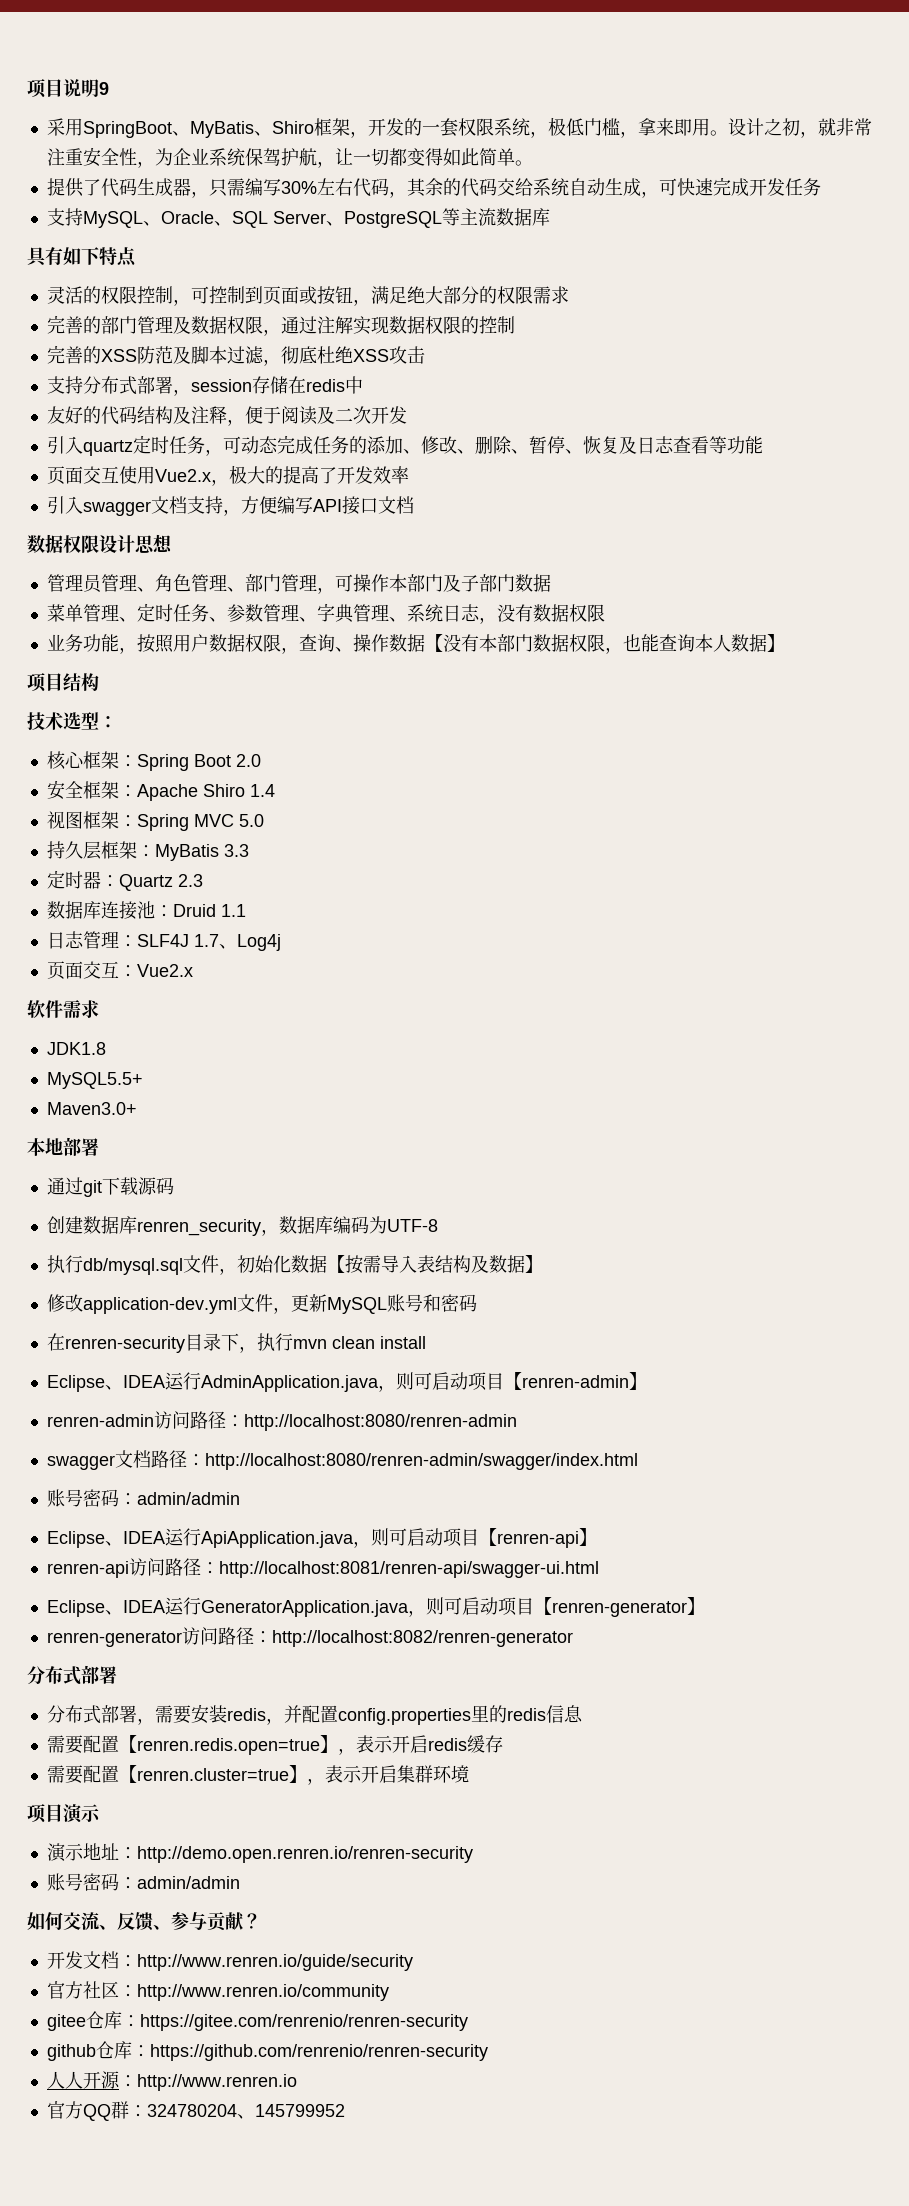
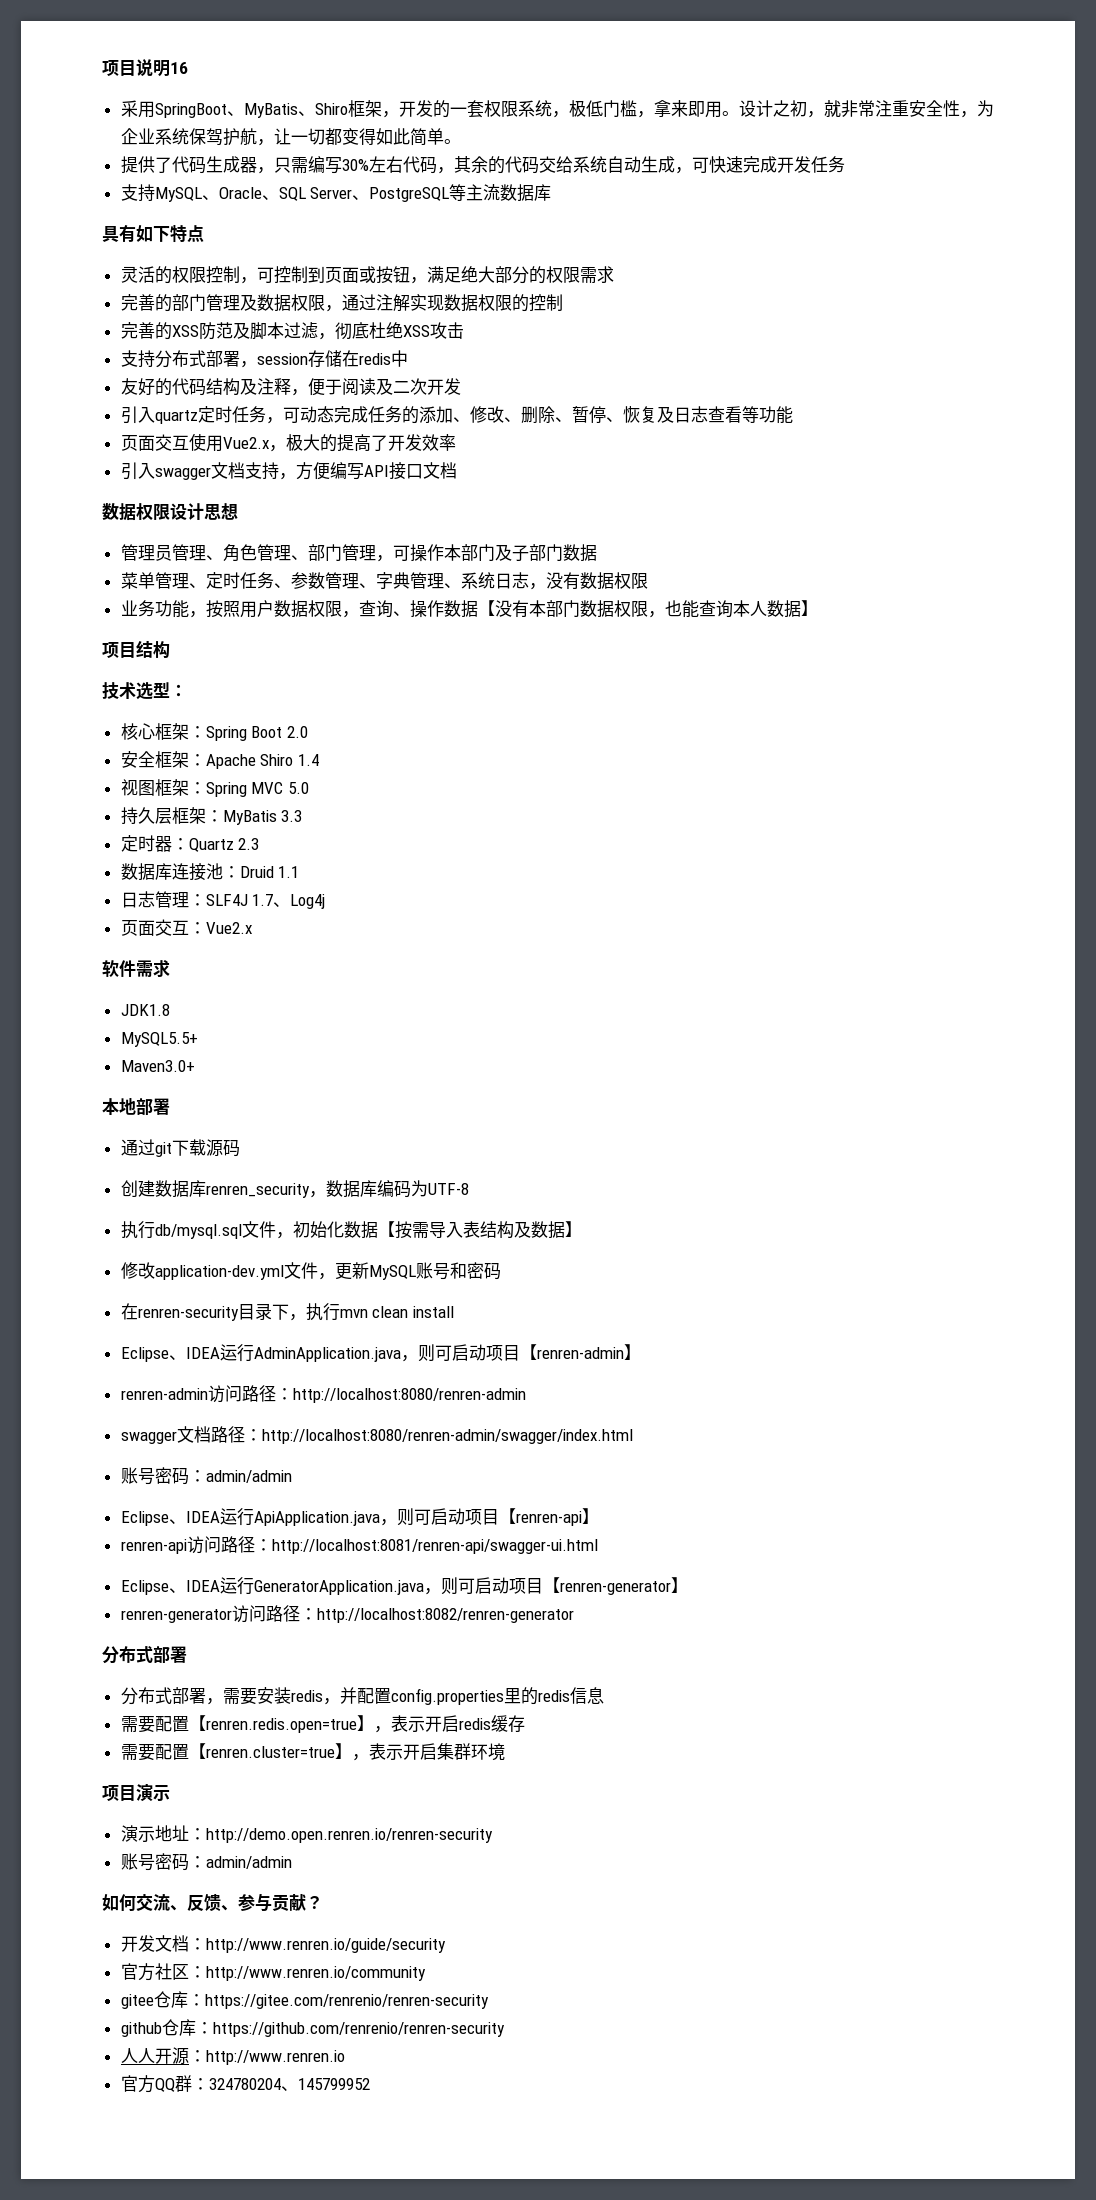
- 项目说明9
+ 项目说明16

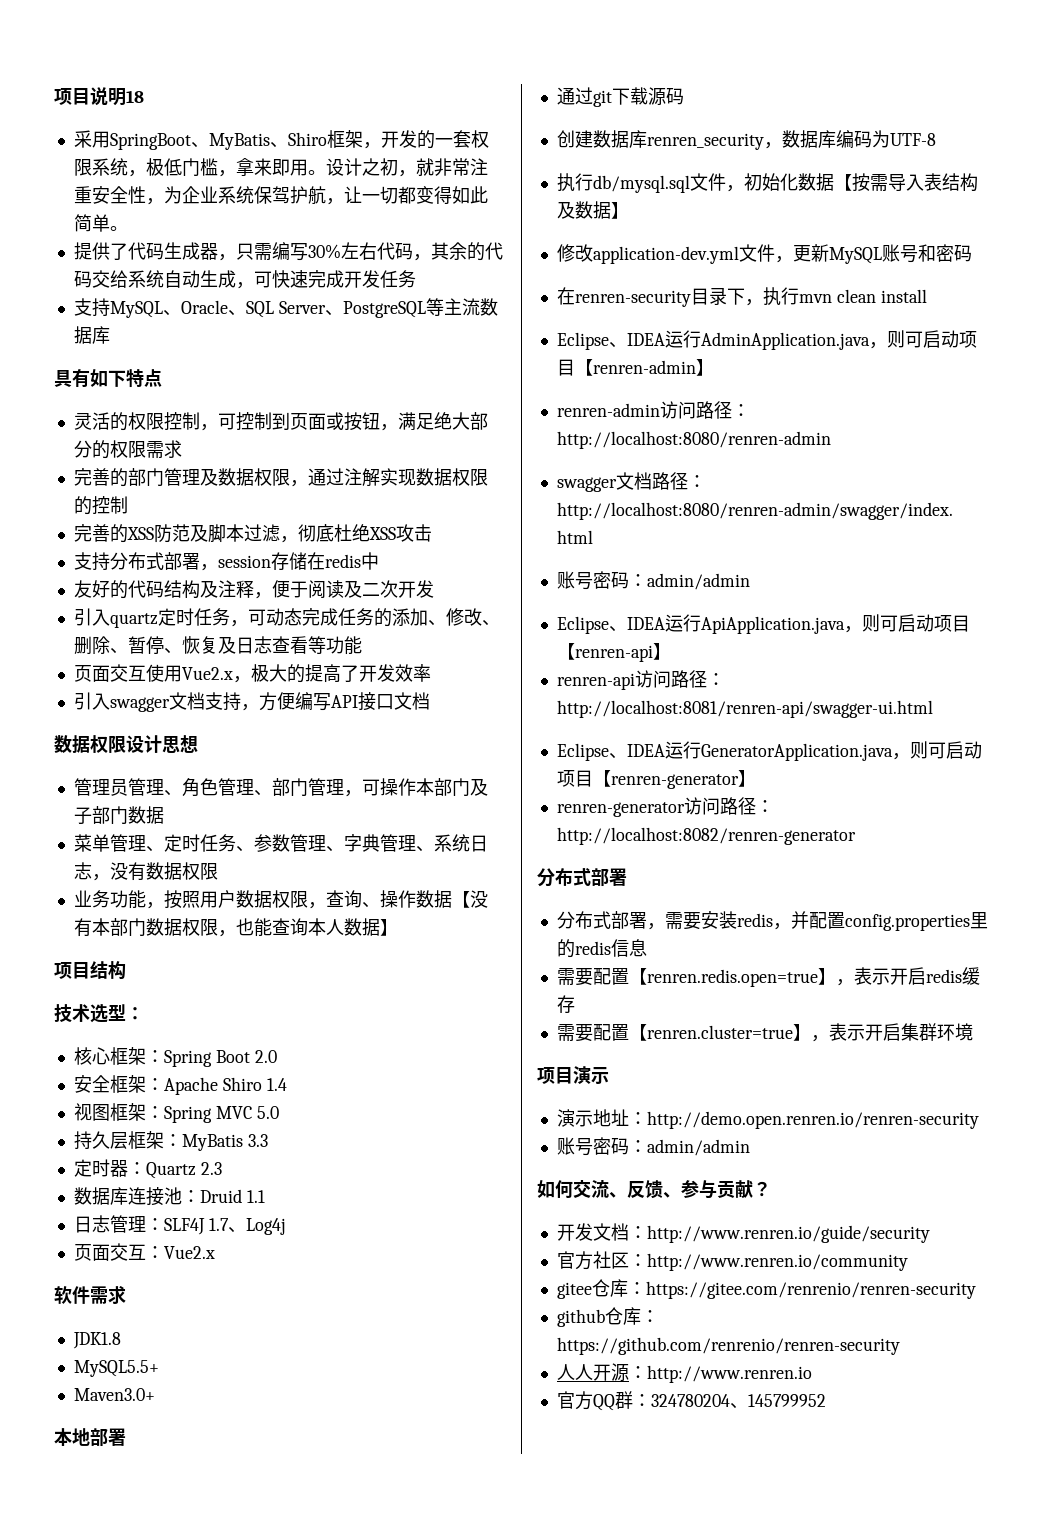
- 项目说明16
+ 项目说明18

